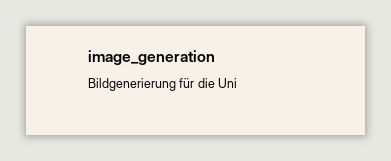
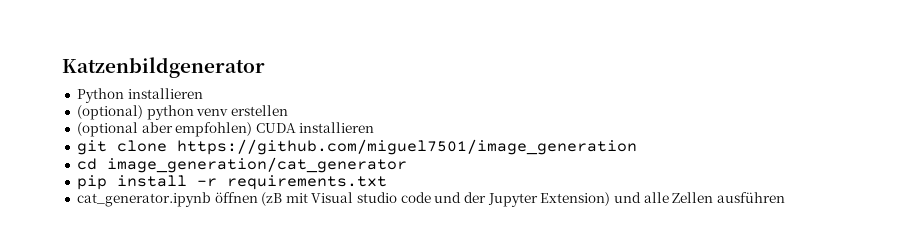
- image_generation
- Bildgenerierung für die Uni
+ Katzenbildgenerator
+ Python installieren
+ (optional) python venv erstellen
+ (optional aber empfohlen) CUDA installieren
+ git clone https://github.com/miguel7501/image_generation
+ cd image_generation/cat_generator
+ pip install -r requirements.txt
+ cat_generator.ipynb öffnen (zB mit Visual studio code und der Jupyter Extension) und alle Zellen ausführen

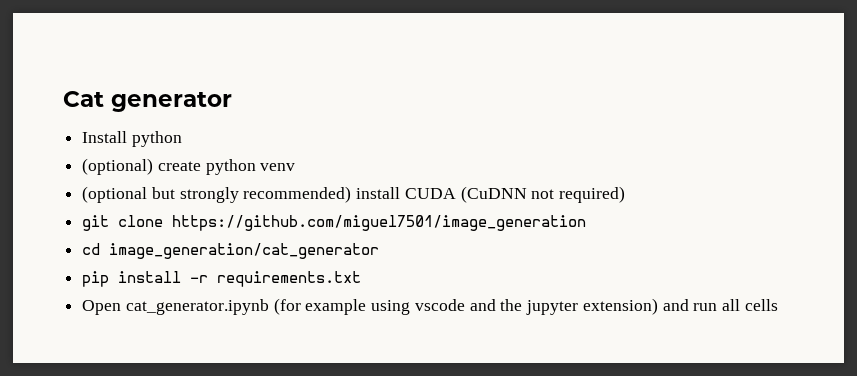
- Katzenbildgenerator
- Python installieren
+ Cat generator
+ Install python
- (optional) python venv erstellen
+ (optional) create python venv
- (optional aber empfohlen) CUDA installieren
+ (optional but strongly recommended) install CUDA (CuDNN not required)
- cat_generator.ipynb öffnen (zB mit Visual studio code und der Jupyter Extension) und alle Zellen ausführen
+ Open cat_generator.ipynb (for example using vscode and the jupyter extension) and run all cells

